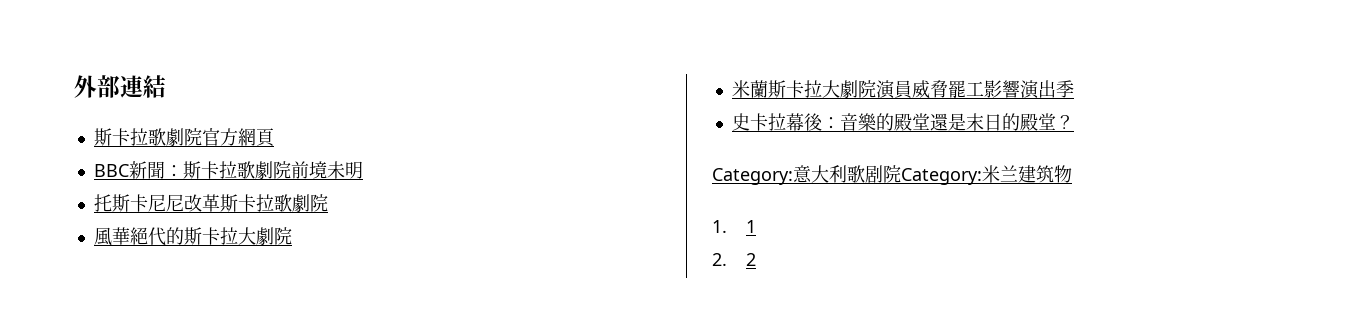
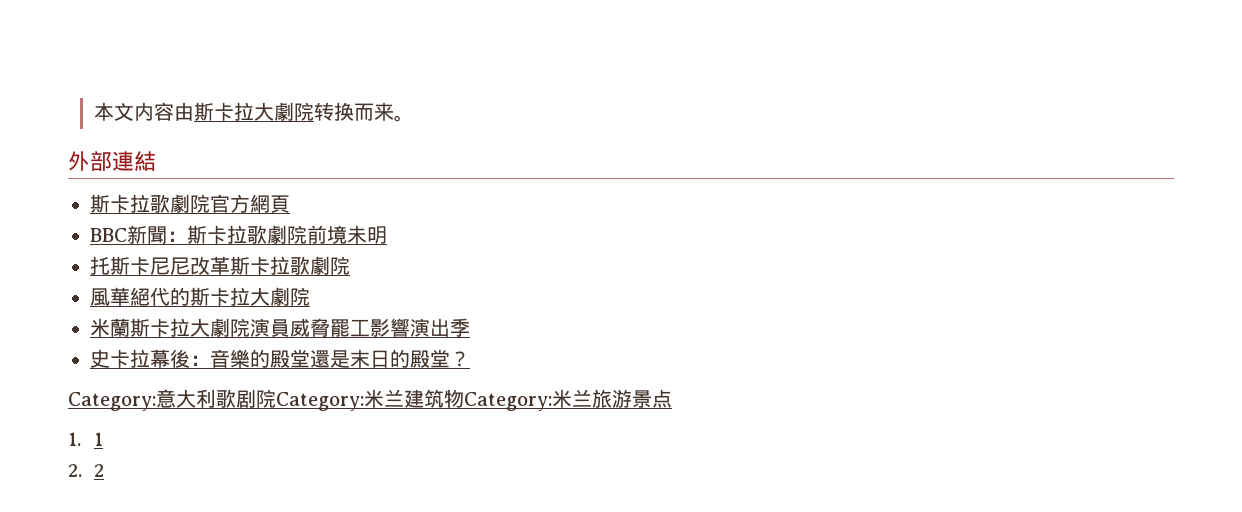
+ 本文内容由斯卡拉大劇院转换而来。
- Category:意大利歌剧院Category:米兰建筑物
+ Category:意大利歌剧院Category:米兰建筑物Category:米兰旅游景点

